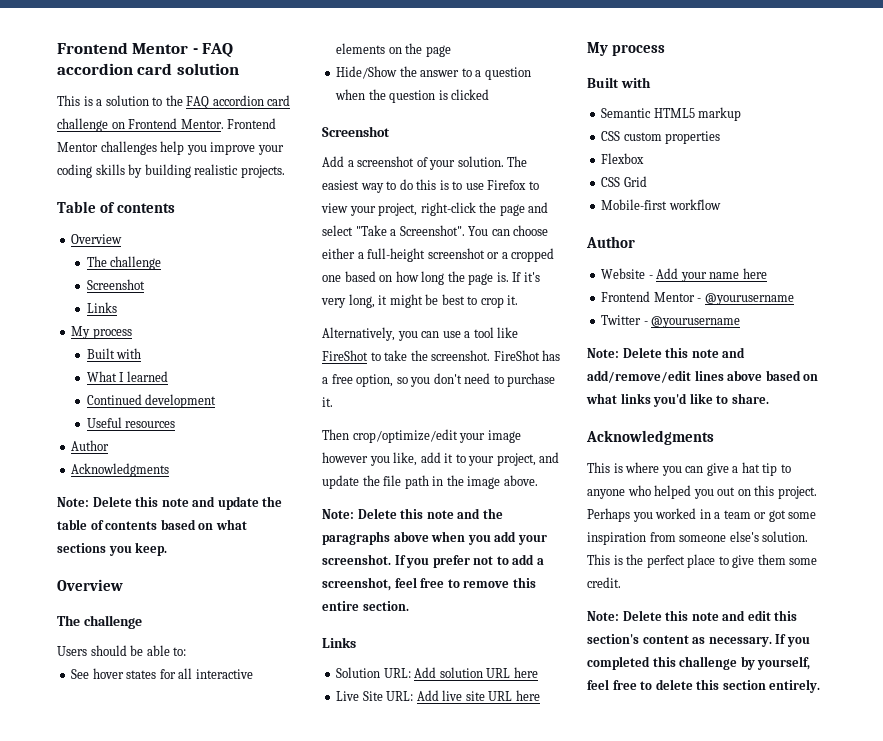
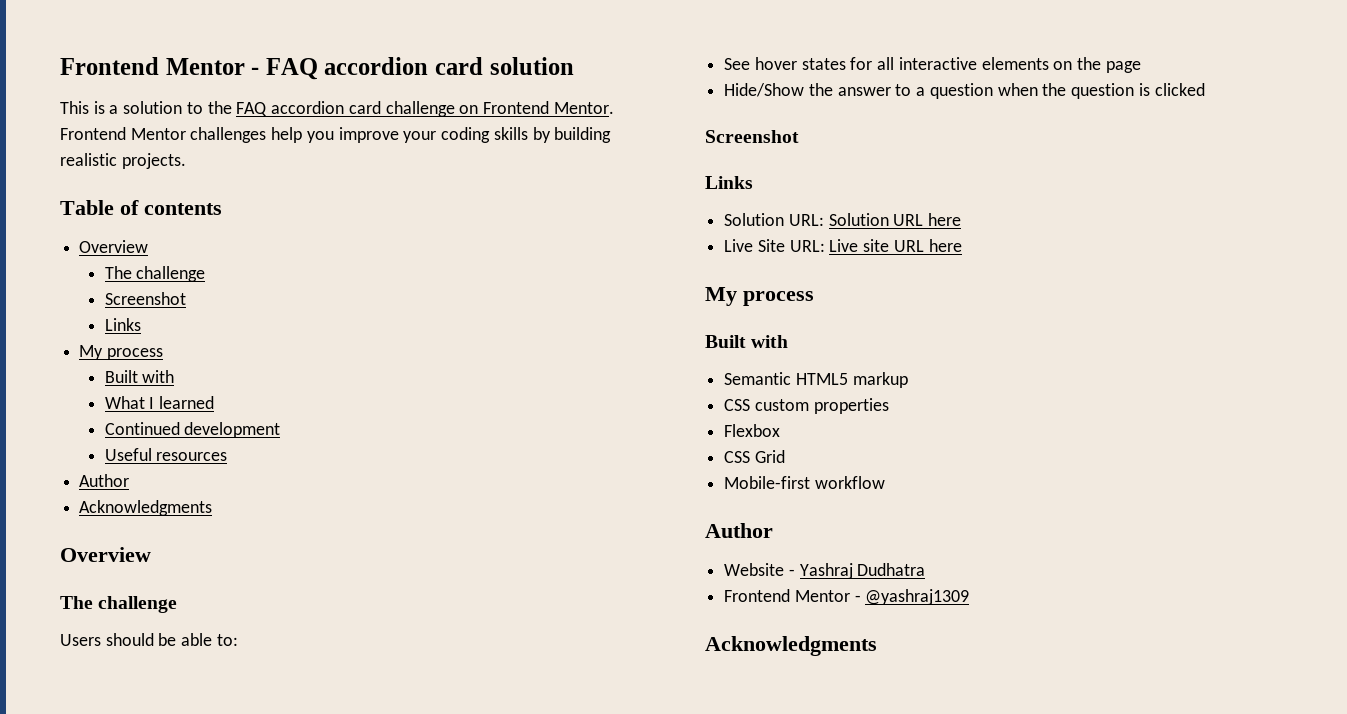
- Note: Delete this note and update the table of contents based on what sections you keep.
- Add a screenshot of your solution. The easiest way to do this is to use Firefox to view your project, right-click the page and select "Take a Screenshot". You can choose either a full-height screenshot or a cropped one based on how long the page is. If it's very long, it might be best to crop it.
- Alternatively, you can use a tool like FireShot to take the screenshot. FireShot has a free option, so you don't need to purchase it.
- Then crop/optimize/edit your image however you like, add it to your project, and update the file path in the image above.
- Note: Delete this note and the paragraphs above when you add your screenshot. If you prefer not to add a screenshot, feel free to remove this entire section.
- Solution URL: Add solution URL here
+ Solution URL: Solution URL here
- Live Site URL: Add live site URL here
+ Live Site URL: Live site URL here
- Website - Add your name here
- Frontend Mentor - @yourusername
- Twitter - @yourusername
- Note: Delete this note and add/remove/edit lines above based on what links you'd like to share.
+ Website - Yashraj Dudhatra
+ Frontend Mentor - @yashraj1309
  Acknowledgments
- This is where you can give a hat tip to anyone who helped you out on this project. Perhaps you worked in a team or got some inspiration from someone else's solution. This is the perfect place to give them some credit.
- Note: Delete this note and edit this section's content as necessary. If you completed this challenge by yourself, feel free to delete this section entirely.

